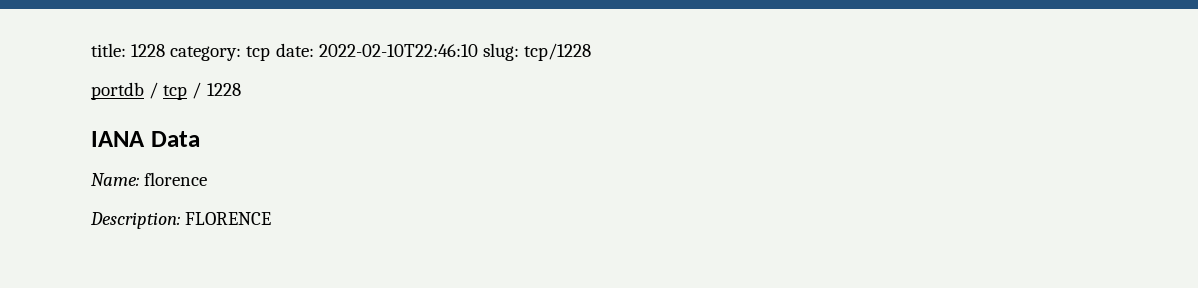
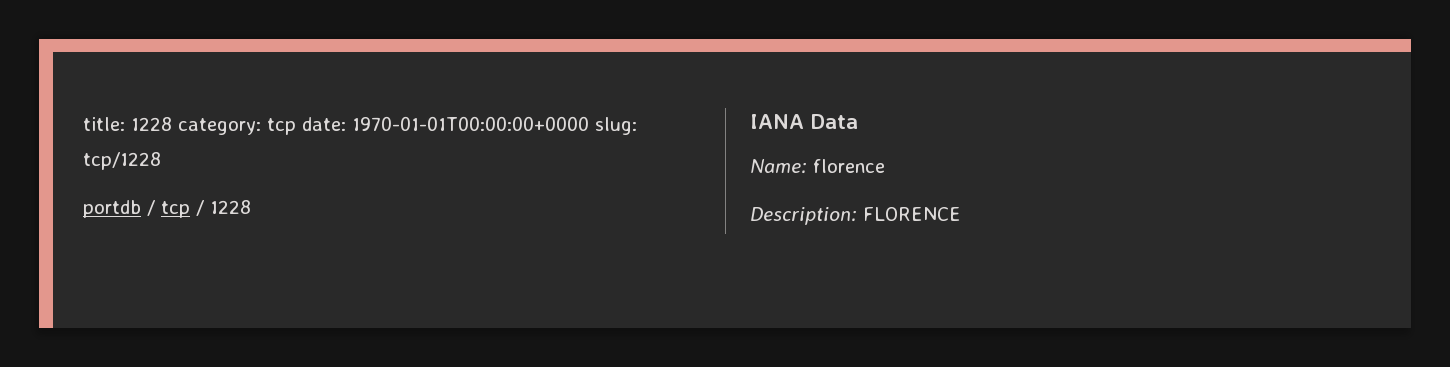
- title: 1228 category: tcp date: 2022-02-10T22:46:10 slug: tcp/1228
+ title: 1228 category: tcp date: 1970-01-01T00:00:00+0000 slug: tcp/1228

